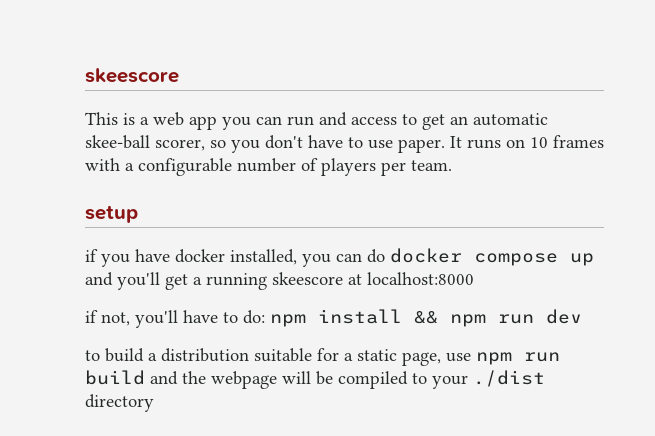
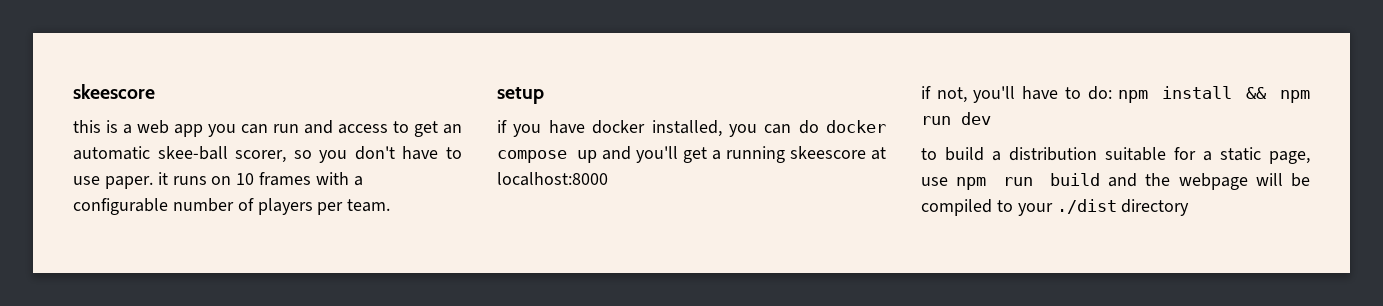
- This is a web app you can run and access to get an automatic skee-ball scorer, so you don't have to use paper. It runs on 10 frames with a configurable number of players per team.
+ this is a web app you can run and access to get an automatic skee-ball scorer, so you don't have to use paper. it runs on 10 frames with a configurable number of players per team.

